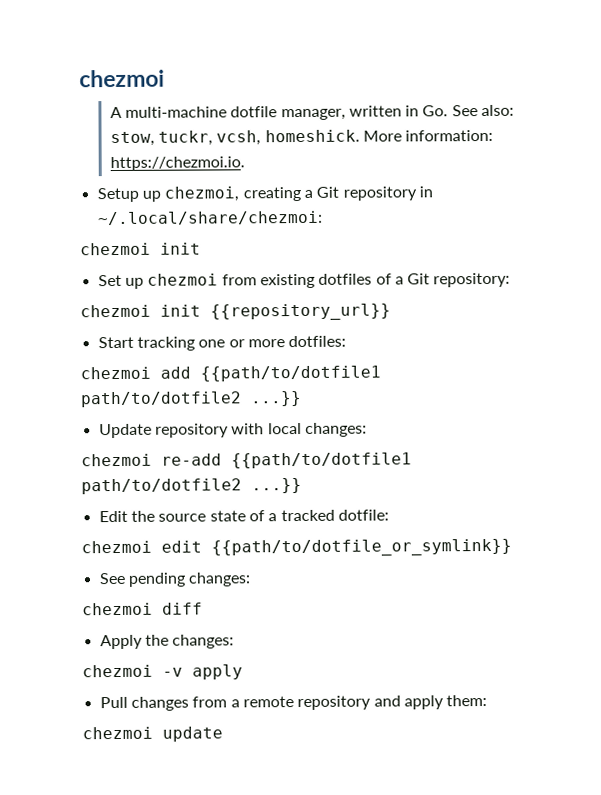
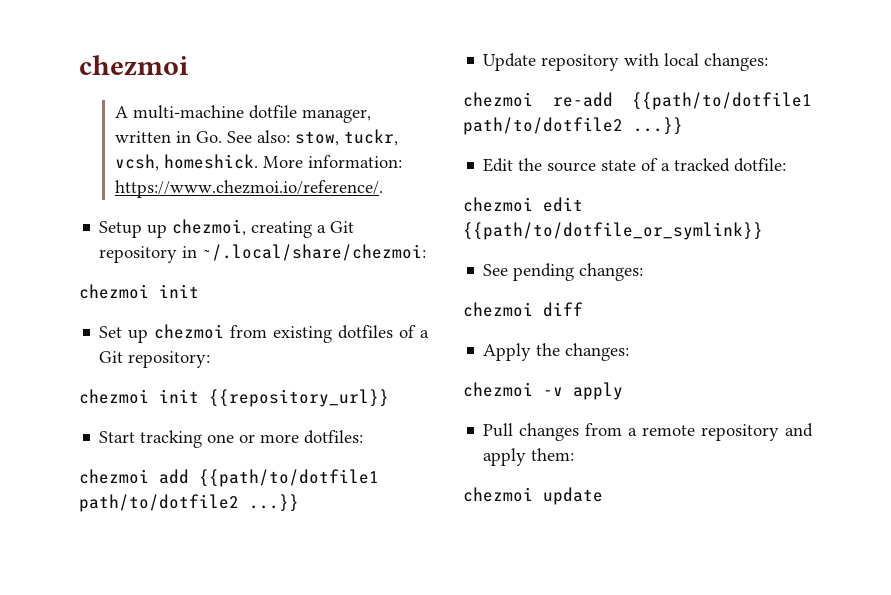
- More information: https://chezmoi.io.
+ More information: https://www.chezmoi.io/reference/.

